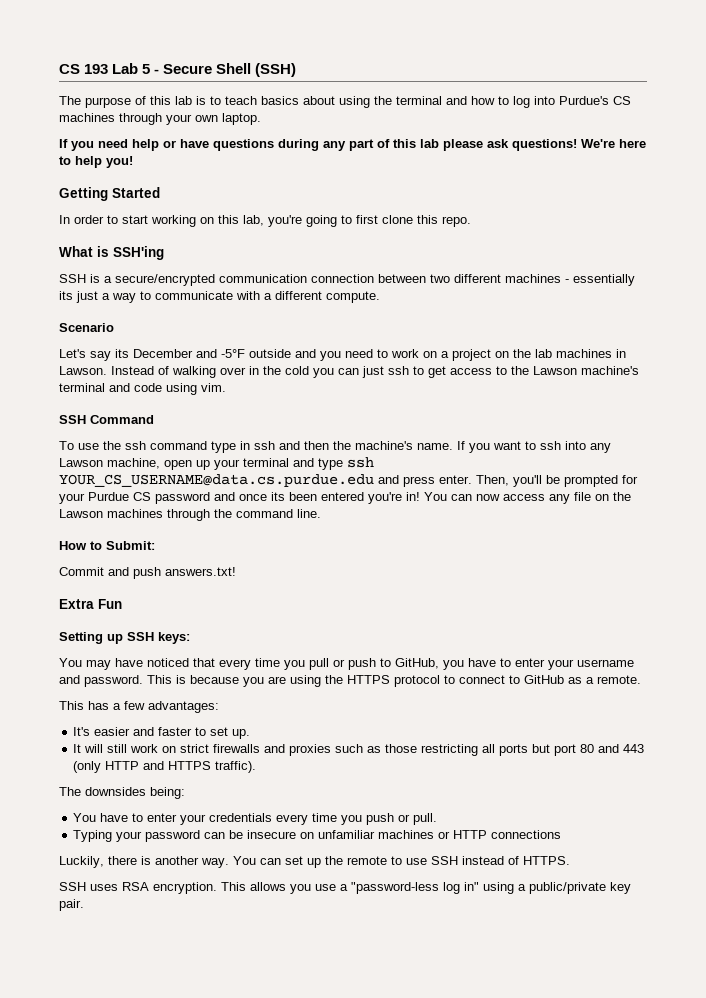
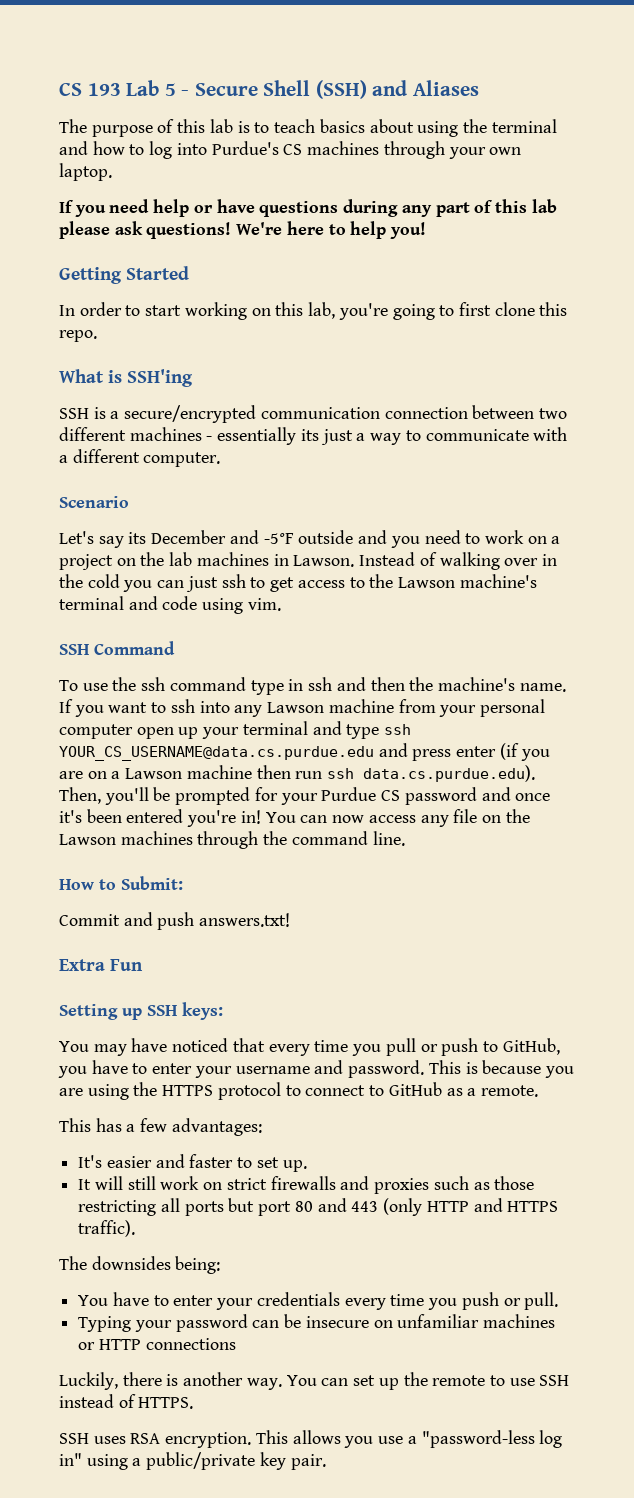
- CS 193 Lab 5 - Secure Shell (SSH)
+ CS 193 Lab 5 - Secure Shell (SSH) and Aliases
- SSH is a secure/encrypted communication connection between two different machines - essentially its just a way to communicate with a different compute.
+ SSH is a secure/encrypted communication connection between two different machines - essentially its just a way to communicate with a different computer.
- If you want to ssh into any Lawson machine, open up your terminal and type ssh YOUR_CS_USERNAME@data.cs.purdue.edu and press enter. Then, you'll be prompted for your Purdue CS password and once its been entered you're in!
+ If you want to ssh into any Lawson machine from your personal computer open up your terminal and type ssh YOUR_CS_USERNAME@data.cs.purdue.edu and press enter (if you are on a Lawson machine then run ssh data.cs.purdue.edu). Then, you'll be prompted for your Purdue CS password and once it's been entered you're in!

